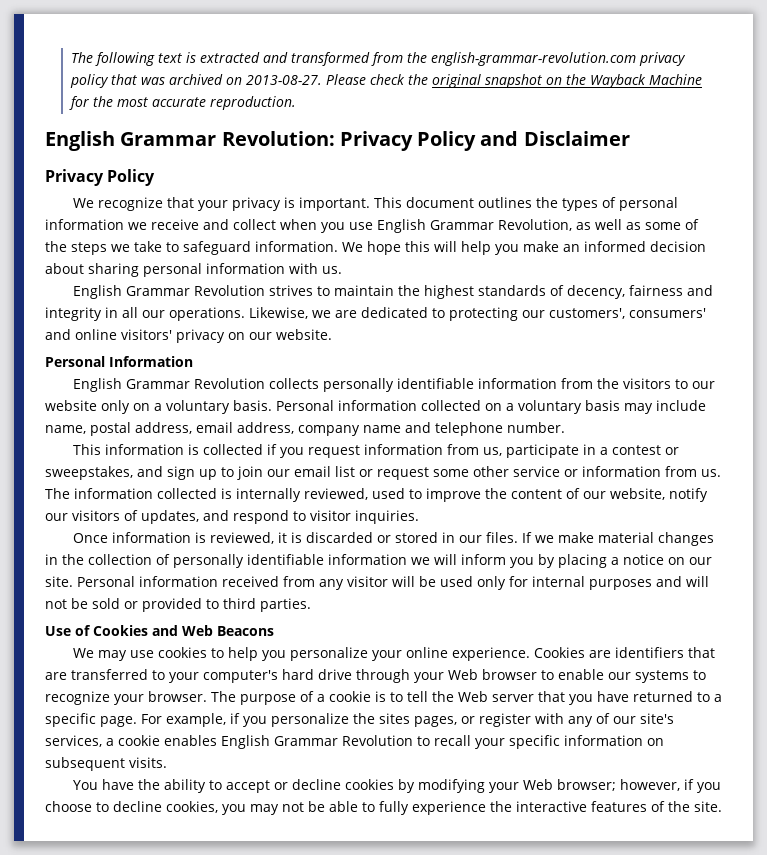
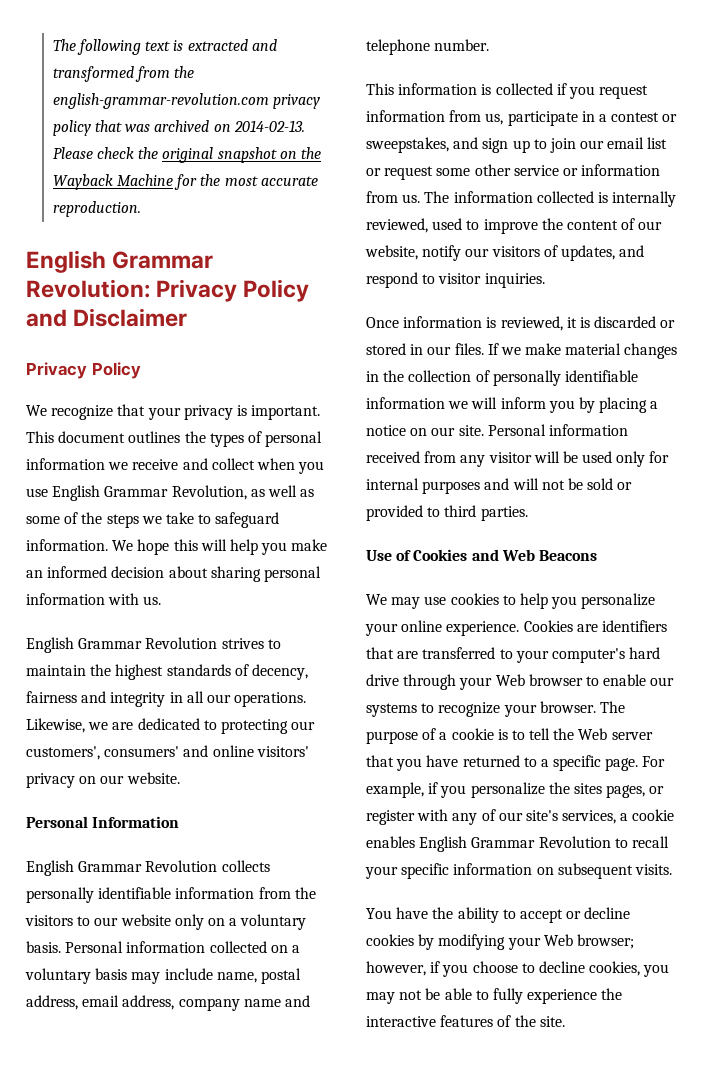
- The following text is extracted and transformed from the english-grammar-revolution.com privacy policy that was archived on 2013-08-27.
+ The following text is extracted and transformed from the english-grammar-revolution.com privacy policy that was archived on 2014-02-13.

